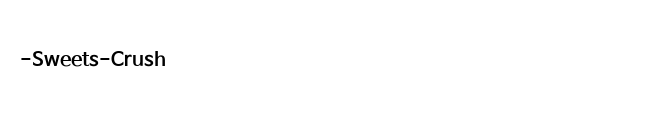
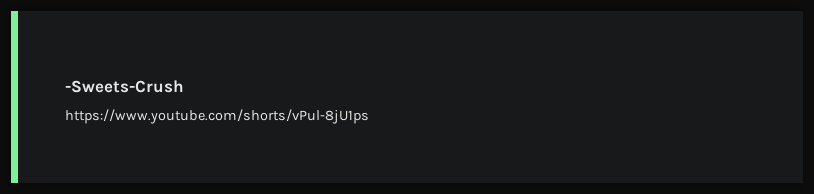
+ https://www.youtube.com/shorts/vPul-8jU1ps

